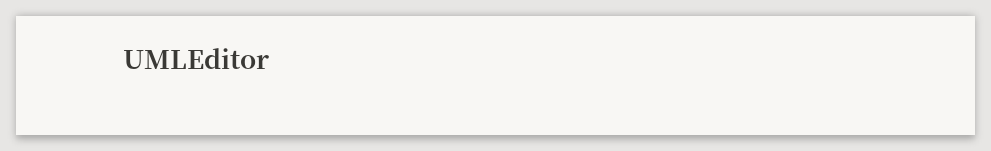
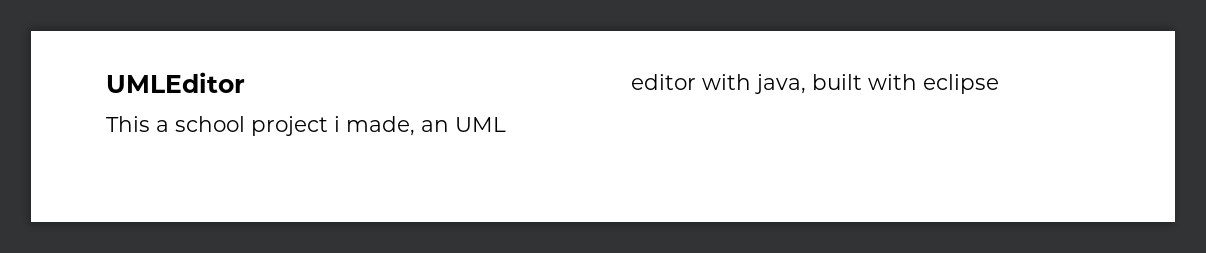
+ This a school project i made, an UML editor with java, built with eclipse

